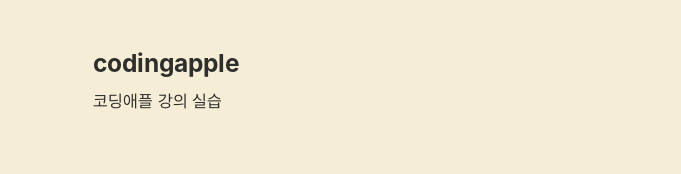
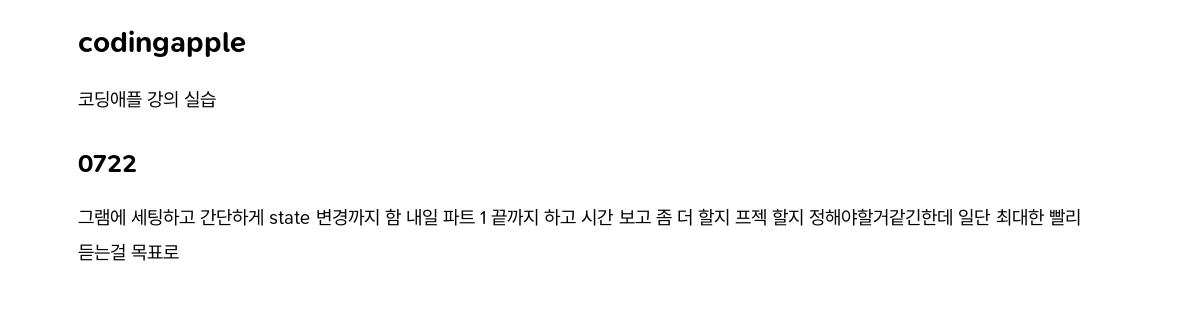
+ 0722
+ 그램에 세팅하고 간단하게 state 변경까지 함 내일 파트 1 끝까지 하고 시간 보고 좀 더 할지 프젝 할지 정해야할거같긴한데 일단 최대한 빨리 듣는걸 목표로

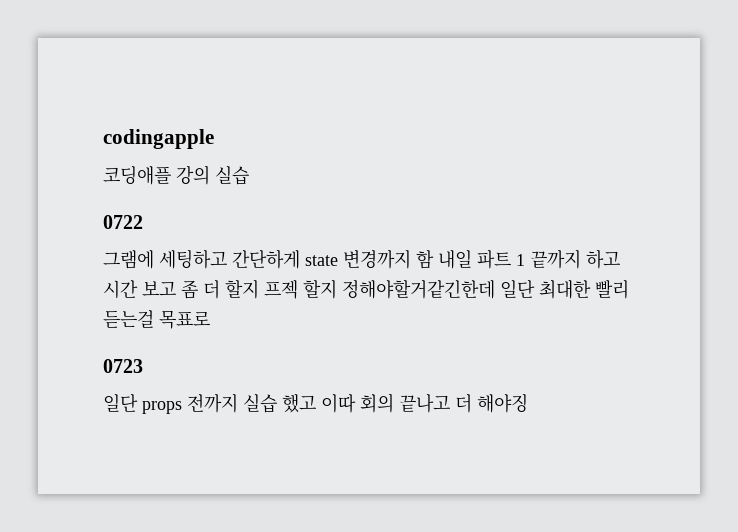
+ 0723
+ 일단 props 전까지 실습 했고 이따 회의 끝나고 더 해야징

